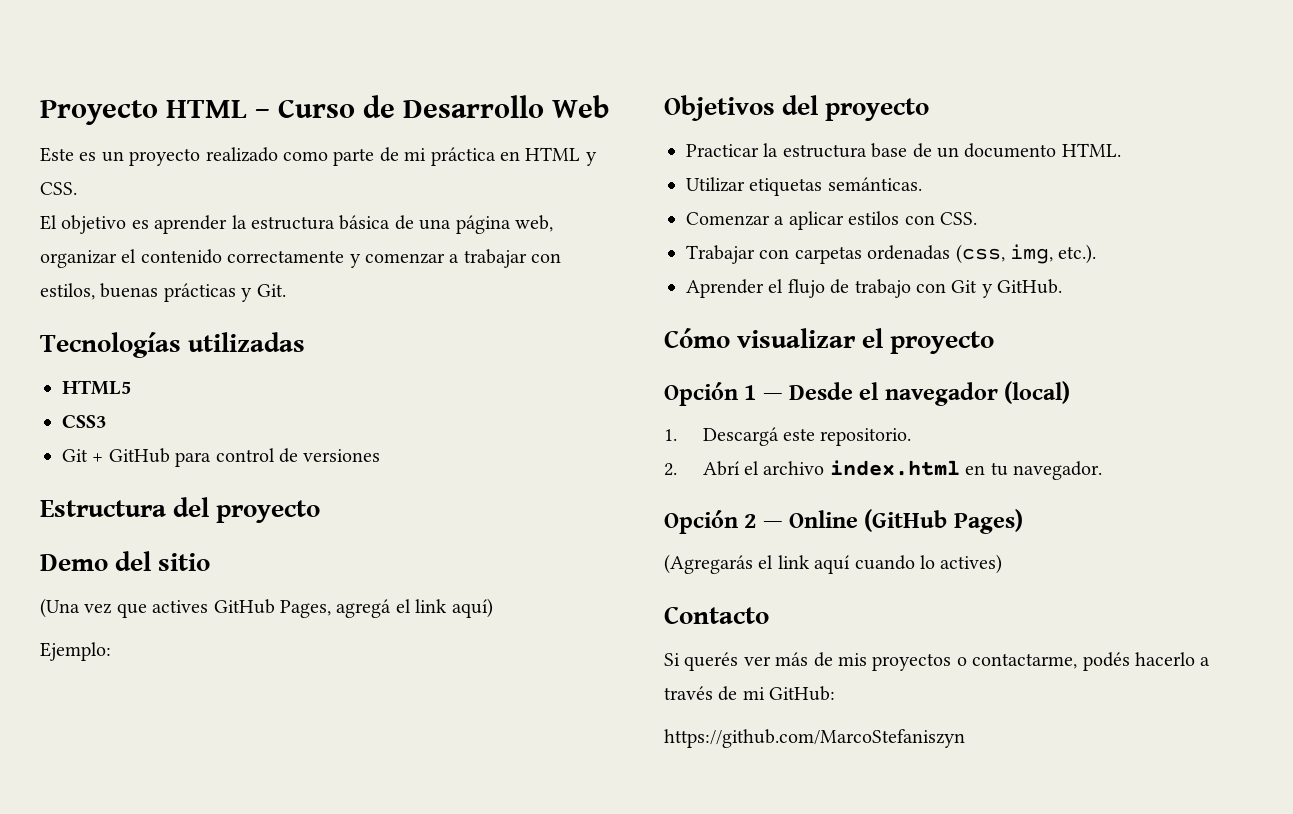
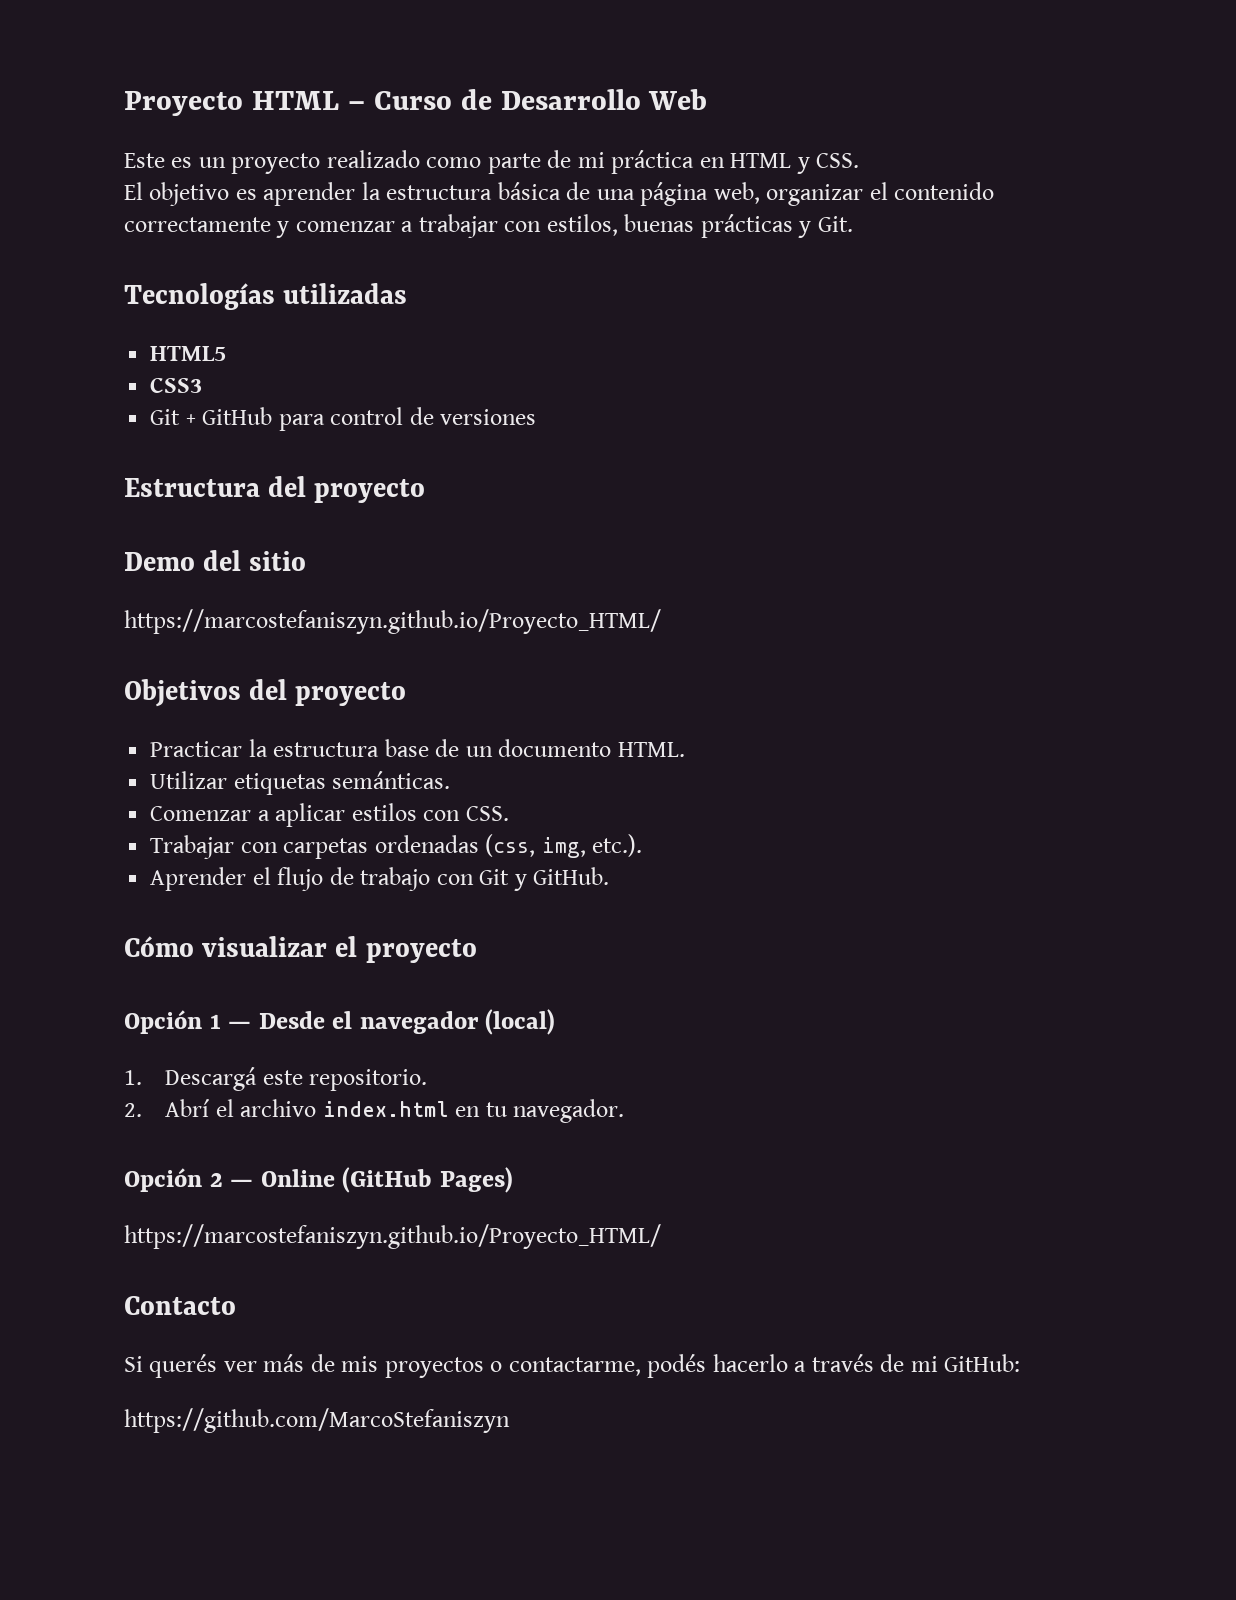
  Demo del sitio
- (Una vez que actives GitHub Pages, agregá el link aquí)
- Ejemplo:
+ https://marcostefaniszyn.github.io/Proyecto_HTML/
  Opción 2 — Online (GitHub Pages)
- (Agregarás el link aquí cuando lo actives)
+ https://marcostefaniszyn.github.io/Proyecto_HTML/

